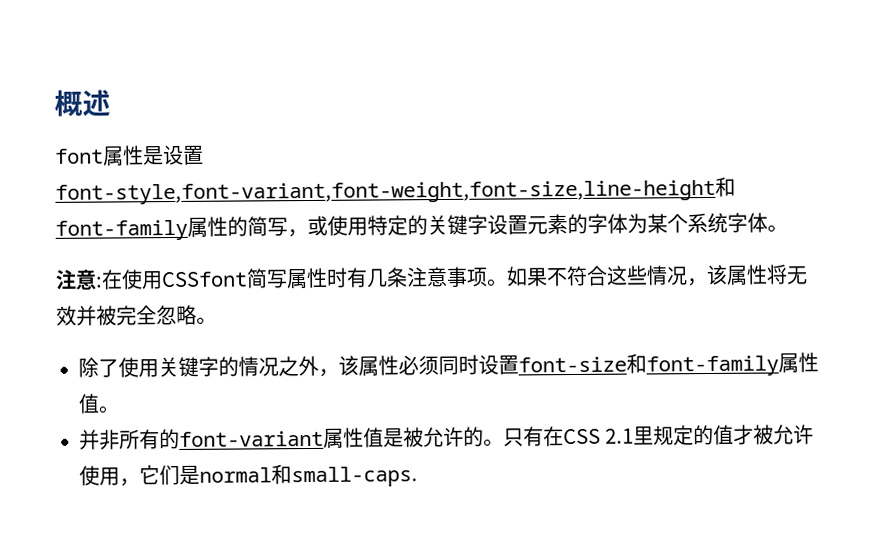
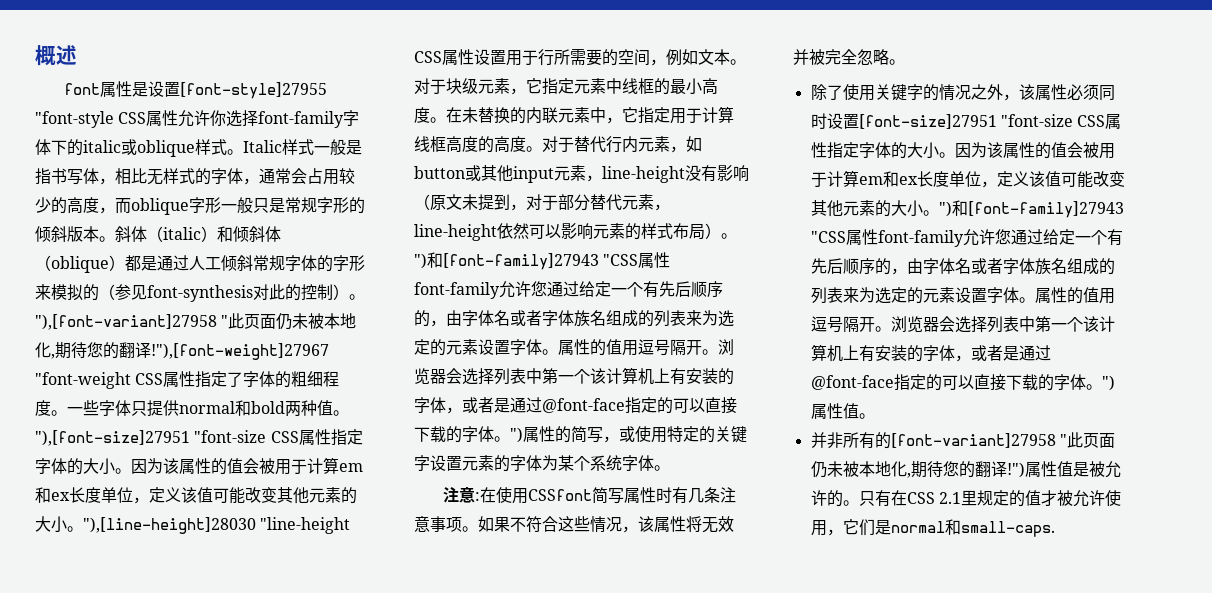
- font属性是设置font-style,font-variant,font-weight,font-size,line-height和font-family属性的简写，或使用特定的关键字设置元素的字体为某个系统字体。
+ font属性是设置[font-style]27955 "font-style CSS属性允许你选择font-family字体下的italic或oblique样式。Italic样式一般是指书写体，相比无样式的字体，通常会占用较少的高度，而oblique字形一般只是常规字形的倾斜版本。斜体（italic）和倾斜体（oblique）都是通过人工倾斜常规字体的字形来模拟的（参见font-synthesis对此的控制）。"),[font-variant]27958 "此页面仍未被本地化,期待您的翻译!"),[font-weight]27967 "font-weight CSS属性指定了字体的粗细程度。一些字体只提供normal和bold两种值。"),[font-size]27951 "font-size CSS属性指定字体的大小。因为该属性的值会被用于计算em和ex长度单位，定义该值可能改变其他元素的大小。"),[line-height]28030 "line-height CSS属性设置用于行所需要的空间，例如文本。对于块级元素，它指定元素中线框的最小高度。在未替换的内联元素中，它指定用于计算线框高度的高度。对于替代行内元素，如button或其他input元素，line-height没有影响（原文未提到，对于部分替代元素，line-height依然可以影响元素的样式布局）。")和[font-family]27943 "CSS属性font-family允许您通过给定一个有先后顺序的，由字体名或者字体族名组成的列表来为选定的元素设置字体。属性的值用逗号隔开。浏览器会选择列表中第一个该计算机上有安装的字体，或者是通过@font-face指定的可以直接下载的字体。")属性的简写，或使用特定的关键字设置元素的字体为某个系统字体。
- 除了使用关键字的情况之外，该属性必须同时设置font-size和font-family属性值。
+ 除了使用关键字的情况之外，该属性必须同时设置[font-size]27951 "font-size CSS属性指定字体的大小。因为该属性的值会被用于计算em和ex长度单位，定义该值可能改变其他元素的大小。")和[font-family]27943 "CSS属性font-family允许您通过给定一个有先后顺序的，由字体名或者字体族名组成的列表来为选定的元素设置字体。属性的值用逗号隔开。浏览器会选择列表中第一个该计算机上有安装的字体，或者是通过@font-face指定的可以直接下载的字体。")属性值。
- 并非所有的font-variant属性值是被允许的。
+ 并非所有的[font-variant]27958 "此页面仍未被本地化,期待您的翻译!")属性值是被允许的。

